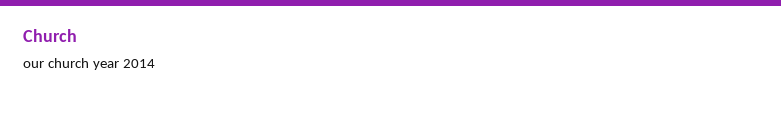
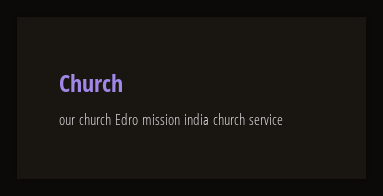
- our church year 2014
+ our church Edro mission india church service

